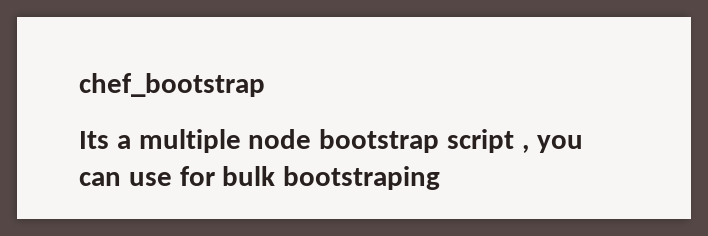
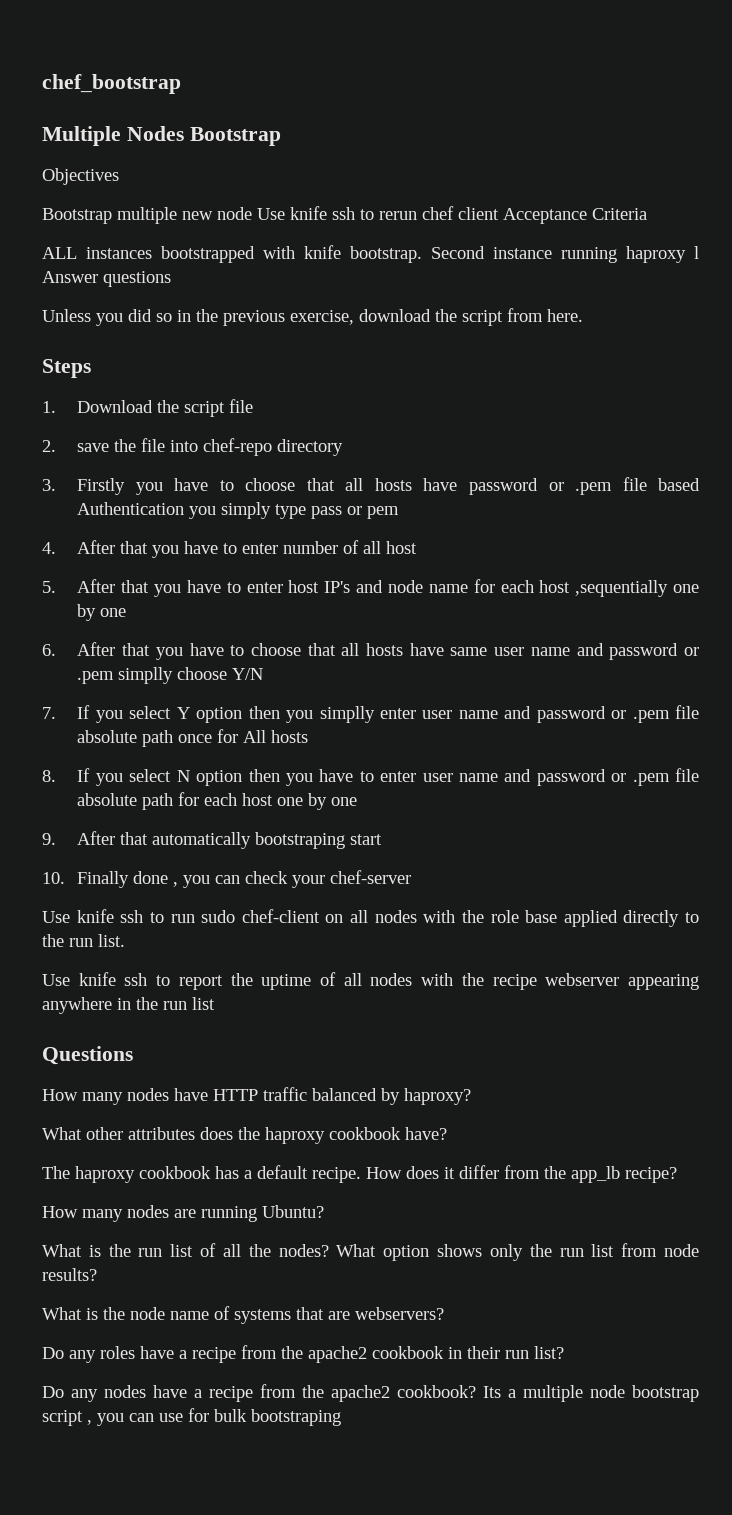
+ Multiple Nodes Bootstrap
+ Objectives
+ Bootstrap multiple new node Use knife ssh to rerun chef client Acceptance Criteria
+ ALL instances bootstrapped with knife bootstrap. Second instance running haproxy l Answer questions
+ Unless you did so in the previous exercise, download the script from here.
+ Steps
+ 1. Download the script file
+ 2. save the file into chef-repo directory
+ 3. Firstly you have to choose that all hosts have password or .pem file based Authentication you simply type pass or pem
+ 4. After that you have to enter number of all host
+ 5. After that you have to enter host IP's and node name for each host ,sequentially one by one
+ 6. After that you have to choose that all hosts have same user name and password or .pem simplly choose Y/N
+ 7. If you select Y option then you simplly enter user name and password or .pem file absolute path once for All hosts
+ 8. If you select N option then you have to enter user name and password or .pem file absolute path for each host one by one
+ 9. After that automatically bootstraping start
+ 10. Finally done , you can check your chef-server
+ Use knife ssh to run sudo chef-client on all nodes with the role base applied directly to the run list.
+ Use knife ssh to report the uptime of all nodes with the recipe webserver appearing anywhere in the run list
+ Questions
+ How many nodes have HTTP traffic balanced by haproxy?
+ What other attributes does the haproxy cookbook have?
+ The haproxy cookbook has a default recipe. How does it differ from the app_lb recipe?
+ How many nodes are running Ubuntu?
+ What is the run list of all the nodes? What option shows only the run list from node results?
+ What is the node name of systems that are webservers?
+ Do any roles have a recipe from the apache2 cookbook in their run list?
+ Do any nodes have a recipe from the apache2 cookbook?

